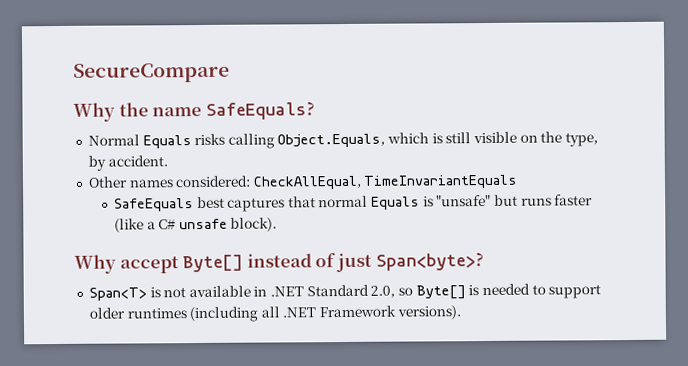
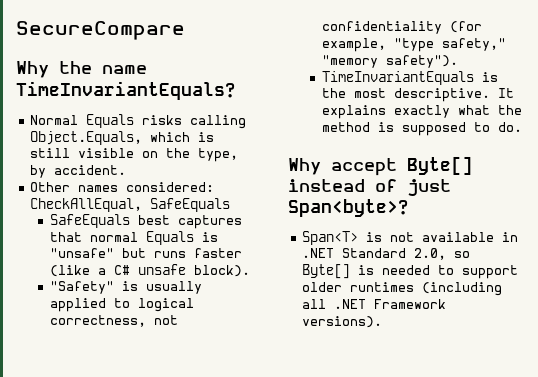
- Why the name SafeEquals?
+ Why the name TimeInvariantEquals?
- Other names considered: CheckAllEqual, TimeInvariantEquals
+ Other names considered: CheckAllEqual, SafeEquals
+ "Safety" is usually applied to logical correctness, not confidentiality (for example, "type safety," "memory safety").
+ TimeInvariantEquals is the most descriptive. It explains exactly what the method is supposed to do.

